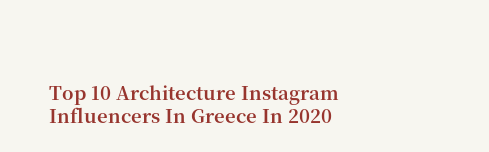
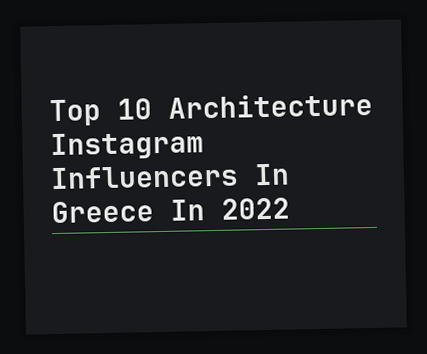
- Top 10 Architecture Instagram Influencers In Greece In 2020
+ Top 10 Architecture Instagram Influencers In Greece In 2022

